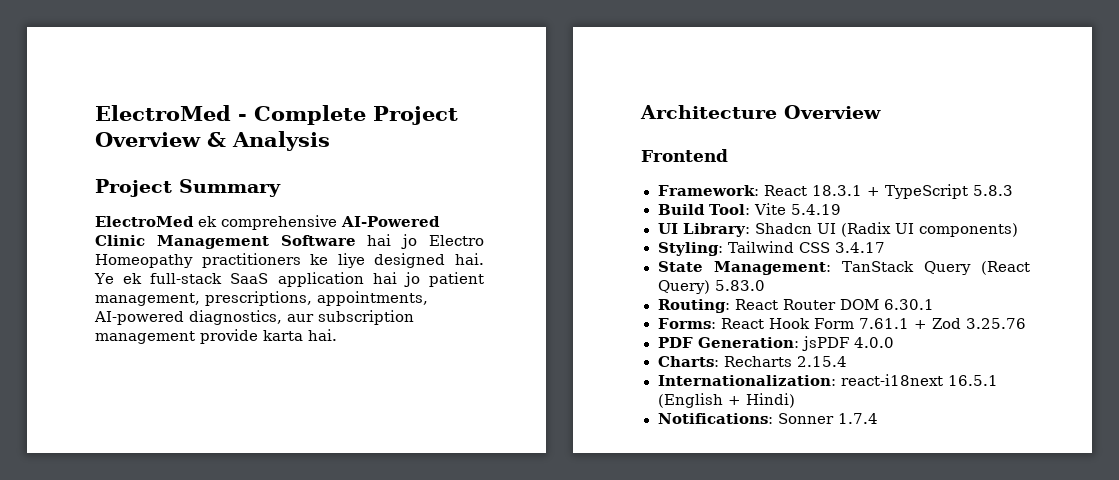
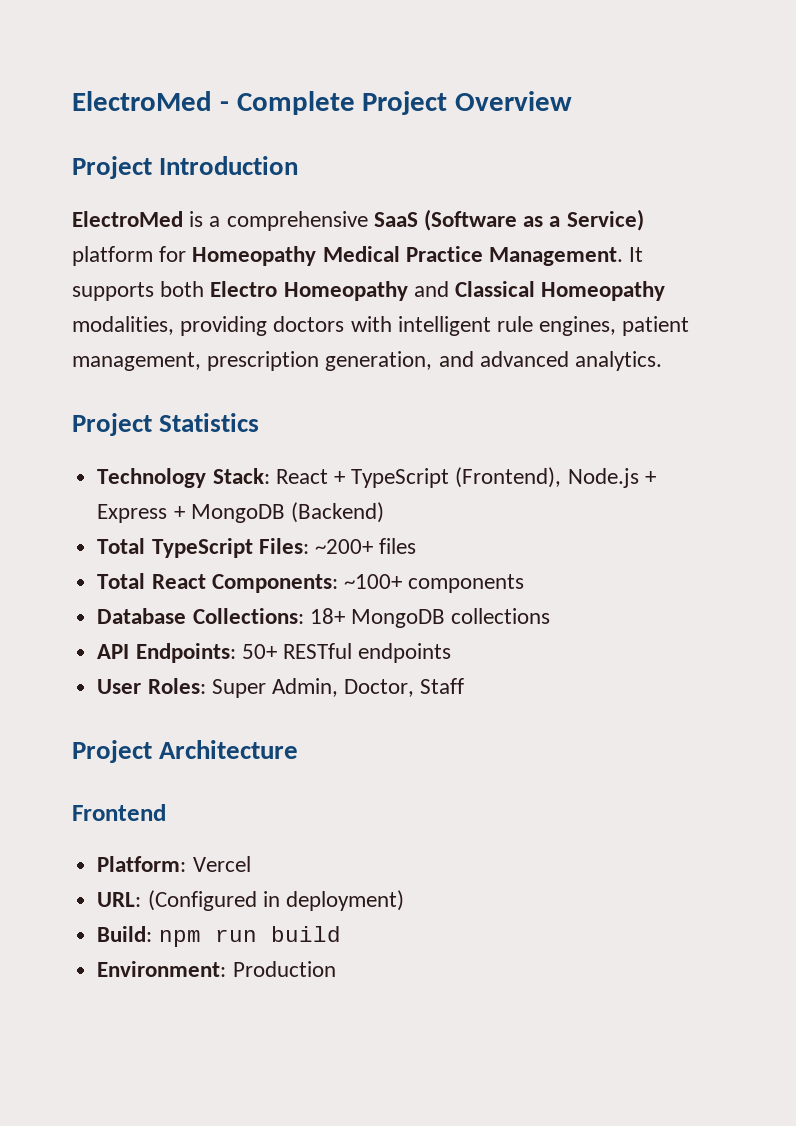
- ElectroMed - Complete Project Overview & Analysis
- Project Summary
- ElectroMed ek comprehensive AI-Powered Clinic Management Software hai jo Electro Homeopathy practitioners ke liye designed hai. Ye ek full-stack SaaS application hai jo patient management, prescriptions, appointments, AI-powered diagnostics, aur subscription management provide karta hai.
- Architecture Overview
+ ElectroMed - Complete Project Overview
+ Project Introduction
+ ElectroMed is a comprehensive SaaS (Software as a Service) platform for Homeopathy Medical Practice Management. It supports both Electro Homeopathy and Classical Homeopathy modalities, providing doctors with intelligent rule engines, patient management, prescription generation, and advanced analytics.
+ Project Statistics
+ Technology Stack: React + TypeScript (Frontend), Node.js + Express + MongoDB (Backend)
+ Total TypeScript Files: ~200+ files
+ Total React Components: ~100+ components
+ Database Collections: 18+ MongoDB collections
+ API Endpoints: 50+ RESTful endpoints
+ User Roles: Super Admin, Doctor, Staff
+ Project Architecture
- Framework: React 18.3.1 + TypeScript 5.8.3
- Build Tool: Vite 5.4.19
- UI Library: Shadcn UI (Radix UI components)
- Styling: Tailwind CSS 3.4.17
- State Management: TanStack Query (React Query) 5.83.0
- Routing: React Router DOM 6.30.1
- Forms: React Hook Form 7.61.1 + Zod 3.25.76
- PDF Generation: jsPDF 4.0.0
- Charts: Recharts 2.15.4
- Internationalization: react-i18next 16.5.1 (English + Hindi)
- Notifications: Sonner 1.7.4
+ Platform: Vercel
+ URL: (Configured in deployment)
+ Build: npm run build
+ Environment: Production

